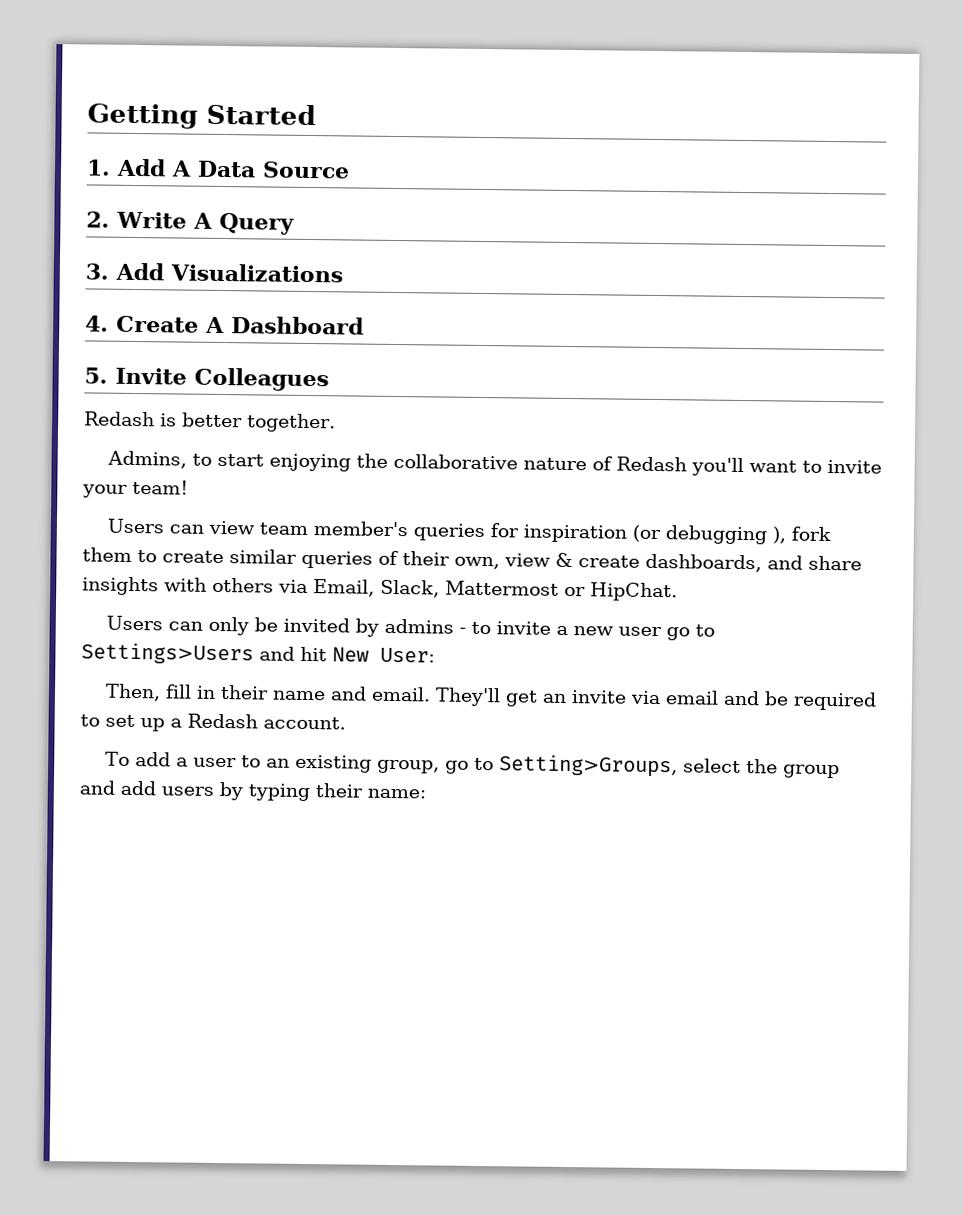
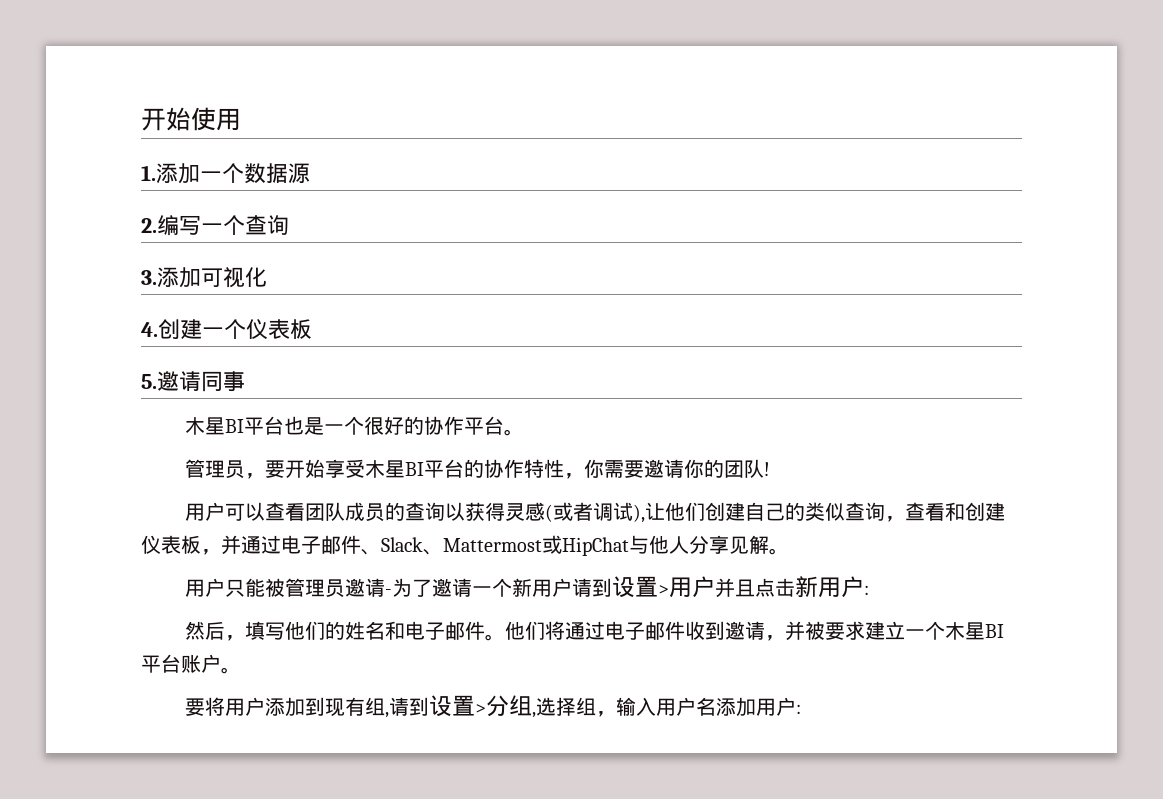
- Getting Started
+ 开始使用
- 1. Add A Data Source
- 2. Write A Query
+ 1.添加一个数据源
+ 2.编写一个查询
- 3. Add Visualizations
+ 3.添加可视化
- 4. Create A Dashboard
- 5. Invite Colleagues
- Redash is better together.
- Admins, to start enjoying the collaborative nature of Redash you'll want to invite your team!
- Users can view team member's queries for inspiration (or debugging ), fork them to create similar queries of their own, view & create dashboards, and share insights with others via Email, Slack, Mattermost or HipChat.
- Users can only be invited by admins - to invite a new user go to Settings>Users and hit New User:
- Then, fill in their name and email. They'll get an invite via email and be required to set up a Redash account.
- To add a user to an existing group, go to Setting>Groups, select the group and add users by typing their name:
+ 4.创建一个仪表板
+ 5.邀请同事
+ 木星BI平台也是一个很好的协作平台。
+ 管理员，要开始享受木星BI平台的协作特性，你需要邀请你的团队!
+ 用户可以查看团队成员的查询以获得灵感(或者调试),让他们创建自己的类似查询，查看和创建仪表板，并通过电子邮件、Slack、Mattermost或HipChat与他人分享见解。
+ 用户只能被管理员邀请-为了邀请一个新用户请到设置>用户并且点击新用户:
+ 然后，填写他们的姓名和电子邮件。他们将通过电子邮件收到邀请，并被要求建立一个木星BI平台账户。
+ 要将用户添加到现有组,请到设置>分组,选择组，输入用户名添加用户:

